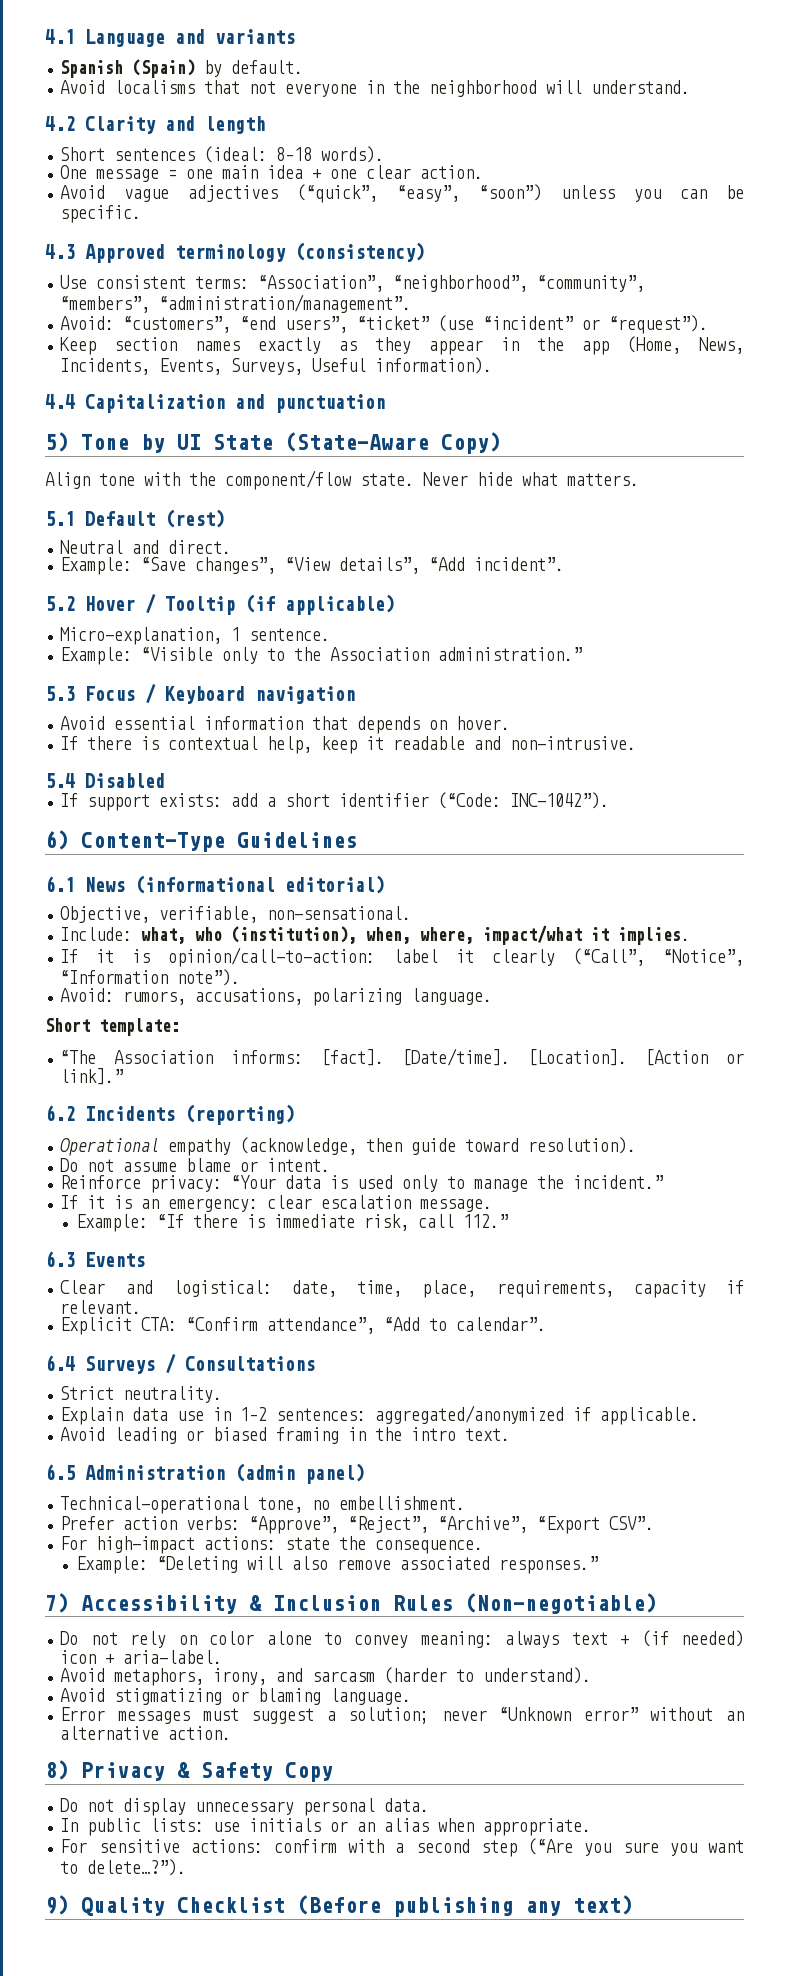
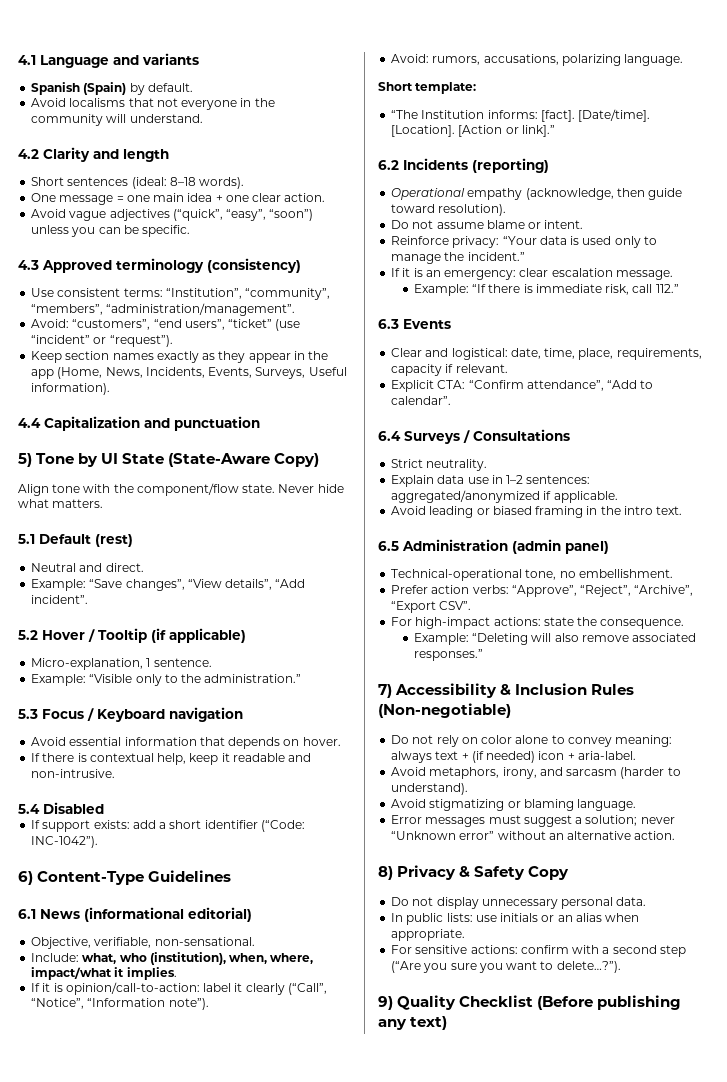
- Avoid localisms that not everyone in the neighborhood will understand.
+ Avoid localisms that not everyone in the community will understand.
- Use consistent terms: “Association”, “neighborhood”, “community”, “members”, “administration/management”.
+ Use consistent terms: “Institution”, “community”, “members”, “administration/management”.
- Example: “Visible only to the Association administration.”
+ Example: “Visible only to the administration.”
- “The Association informs: [fact].
+ “The Institution informs: [fact].

